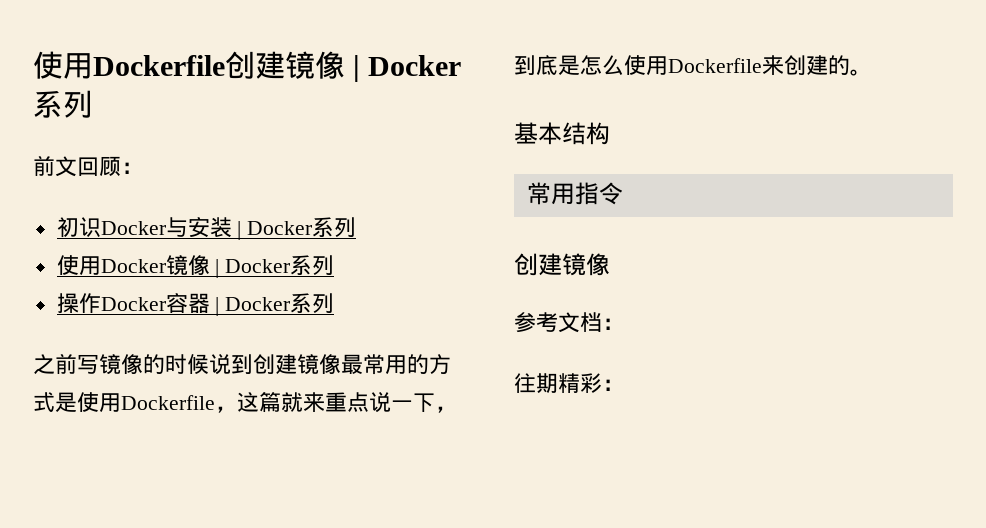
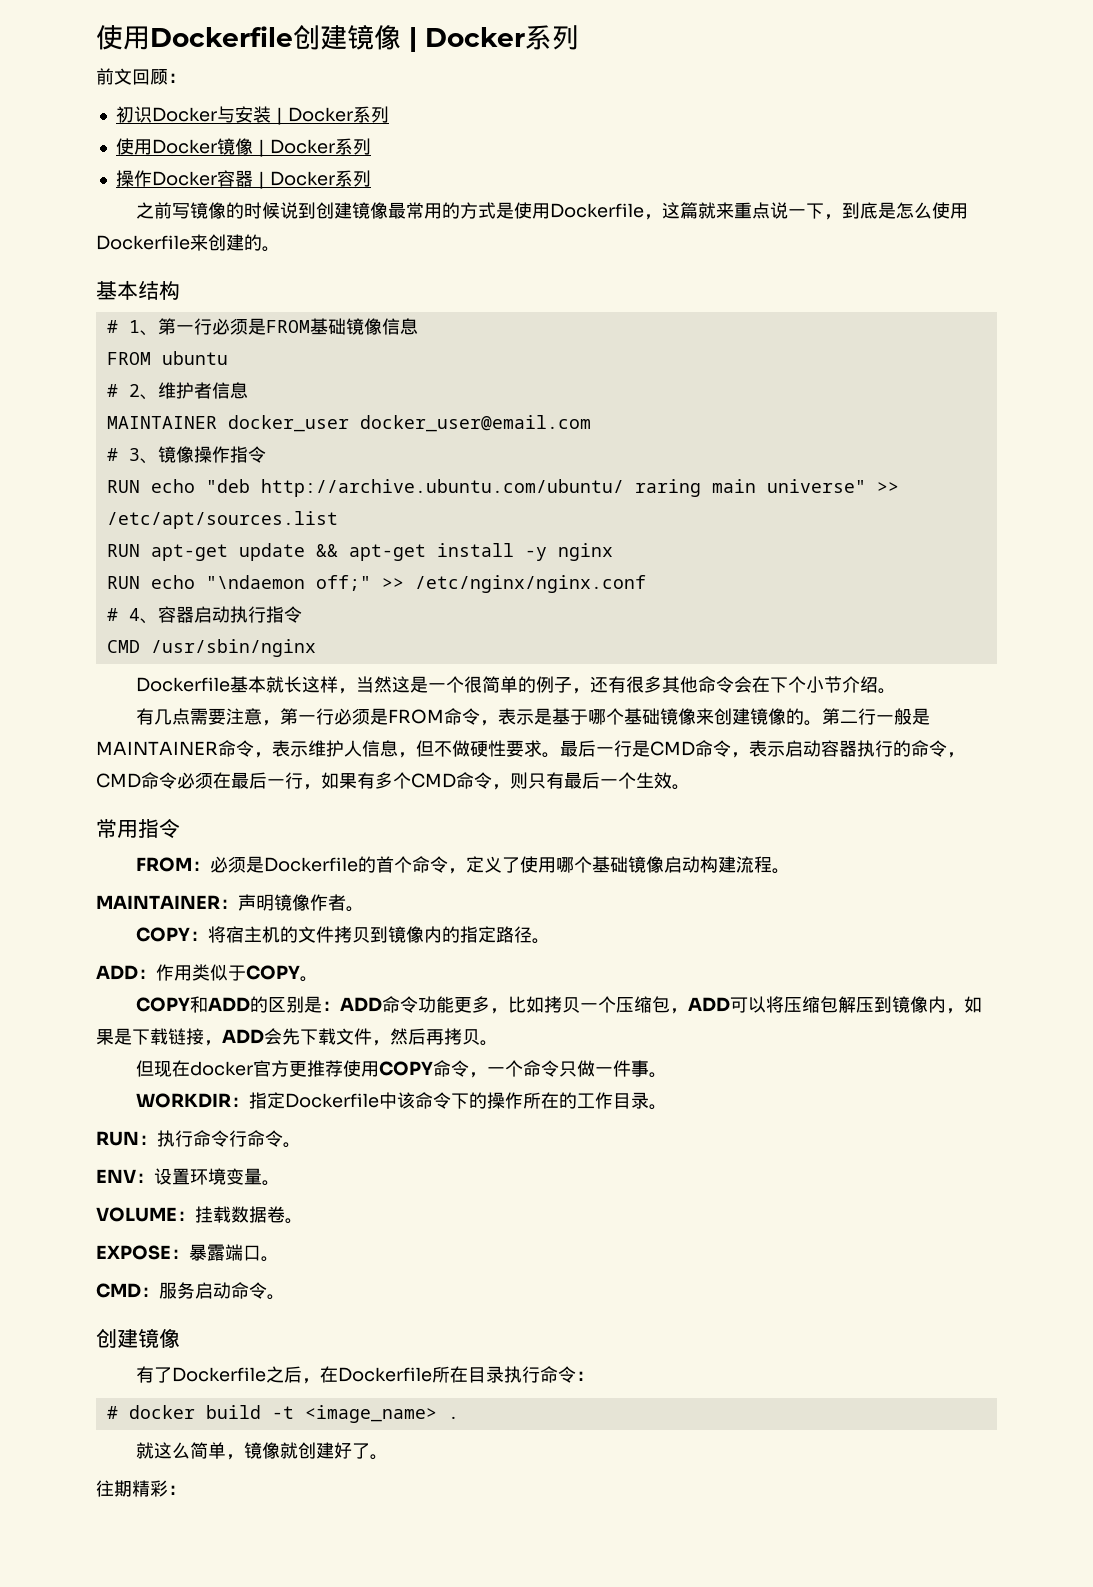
+ # 1、第一行必须是FROM基础镜像信息
+ FROM ubuntu
+ # 2、维护者信息
+ MAINTAINER docker_user docker_user@email.com
+ # 3、镜像操作指令
+ RUN echo "deb http://archive.ubuntu.com/ubuntu/ raring main universe" >> /etc/apt/sources.list
+ RUN apt-get update && apt-get install -y nginx
+ RUN echo "\ndaemon off;" >> /etc/nginx/nginx.conf
+ # 4、容器启动执行指令
+ CMD /usr/sbin/nginx
+ Dockerfile基本就长这样，当然这是一个很简单的例子，还有很多其他命令会在下个小节介绍。
+ 有几点需要注意，第一行必须是FROM命令，表示是基于哪个基础镜像来创建镜像的。第二行一般是MAINTAINER命令，表示维护人信息，但不做硬性要求。最后一行是CMD命令，表示启动容器执行的命令，CMD命令必须在最后一行，如果有多个CMD命令，则只有最后一个生效。
  常用指令
+ FROM：必须是Dockerfile的首个命令，定义了使用哪个基础镜像启动构建流程。
+ MAINTAINER：声明镜像作者。
+ COPY：将宿主机的文件拷贝到镜像内的指定路径。
+ ADD：作用类似于COPY。
+ COPY和ADD的区别是：ADD命令功能更多，比如拷贝一个压缩包，ADD可以将压缩包解压到镜像内，如果是下载链接，ADD会先下载文件，然后再拷贝。
+ 但现在docker官方更推荐使用COPY命令，一个命令只做一件事。
+ WORKDIR：指定Dockerfile中该命令下的操作所在的工作目录。
+ RUN：执行命令行命令。
+ ENV：设置环境变量。
+ VOLUME：挂载数据卷。
+ EXPOSE：暴露端口。
+ CMD：服务启动命令。
  创建镜像
- 参考文档：
+ 有了Dockerfile之后，在Dockerfile所在目录执行命令：
+ # docker build -t <image_name> .
+ 就这么简单，镜像就创建好了。

